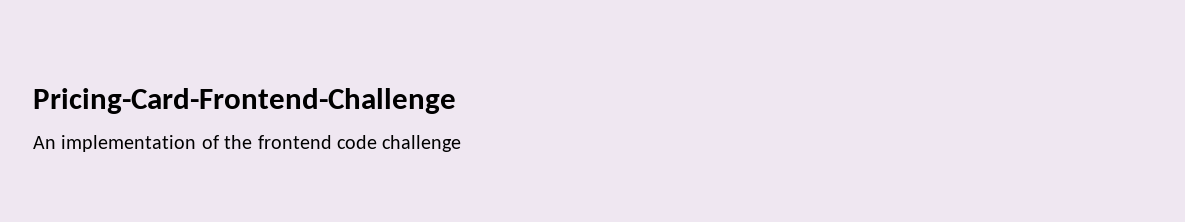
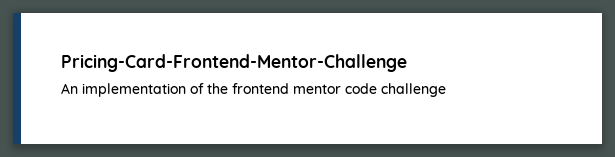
- Pricing-Card-Frontend-Challenge
+ Pricing-Card-Frontend-Mentor-Challenge
- An implementation of the frontend code challenge
+ An implementation of the frontend mentor code challenge

